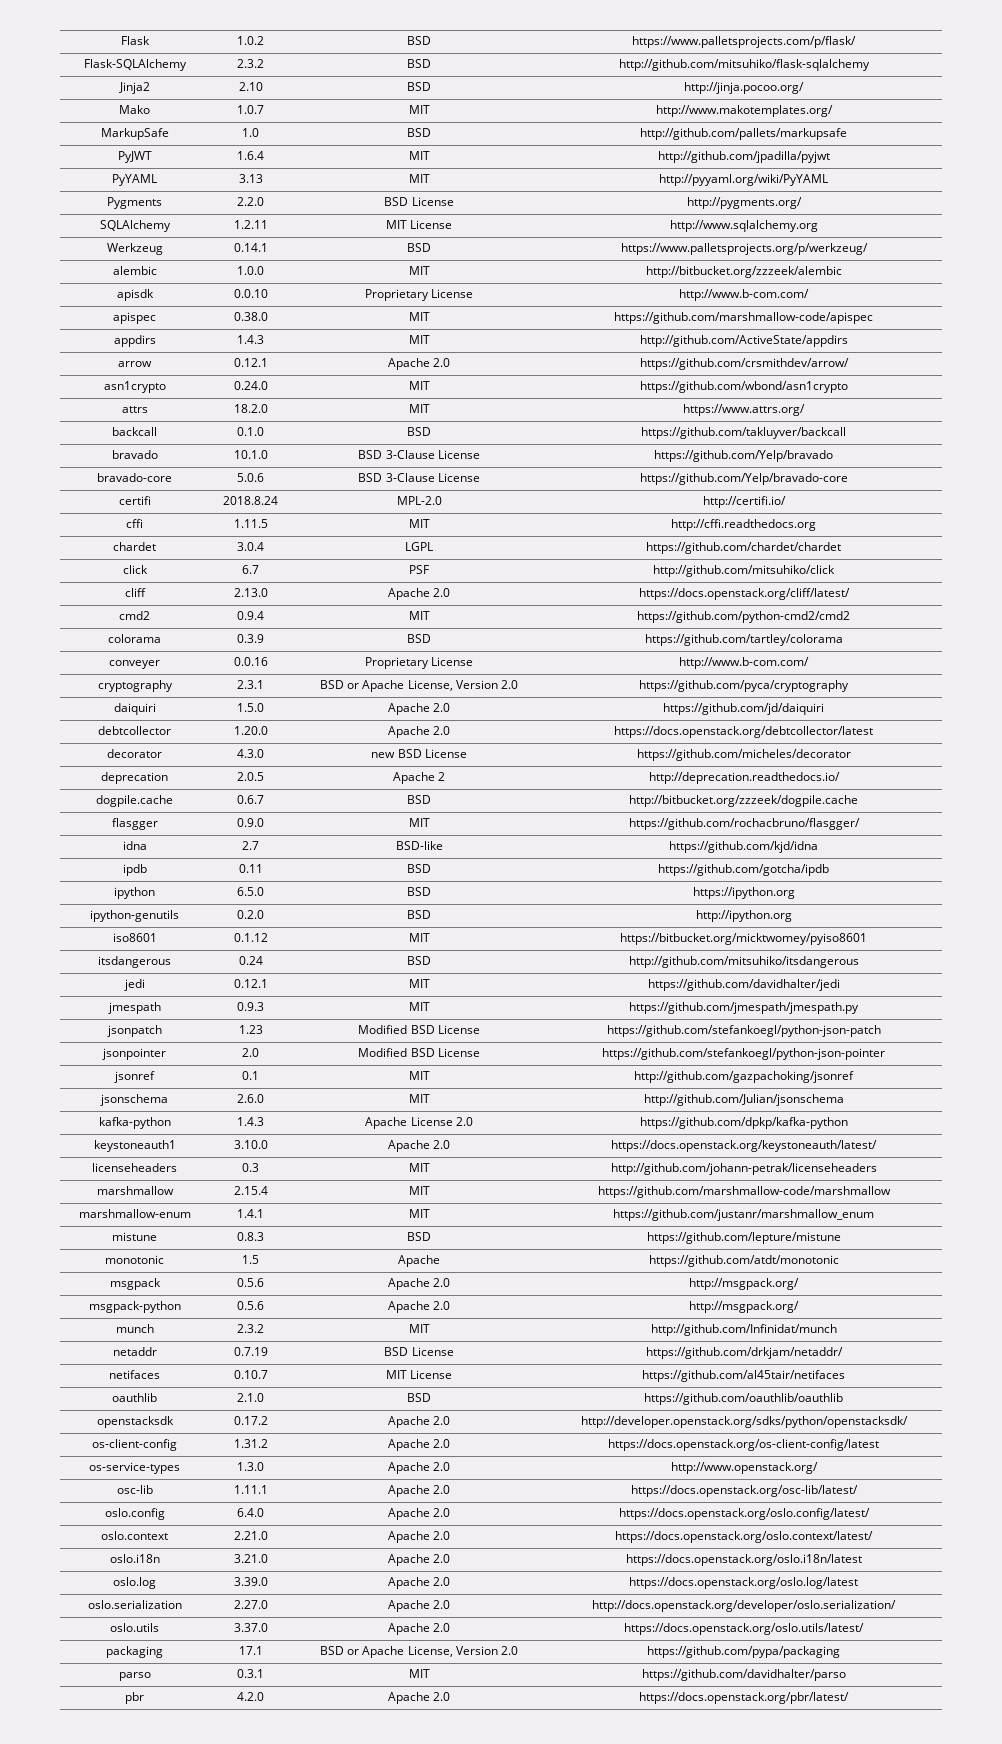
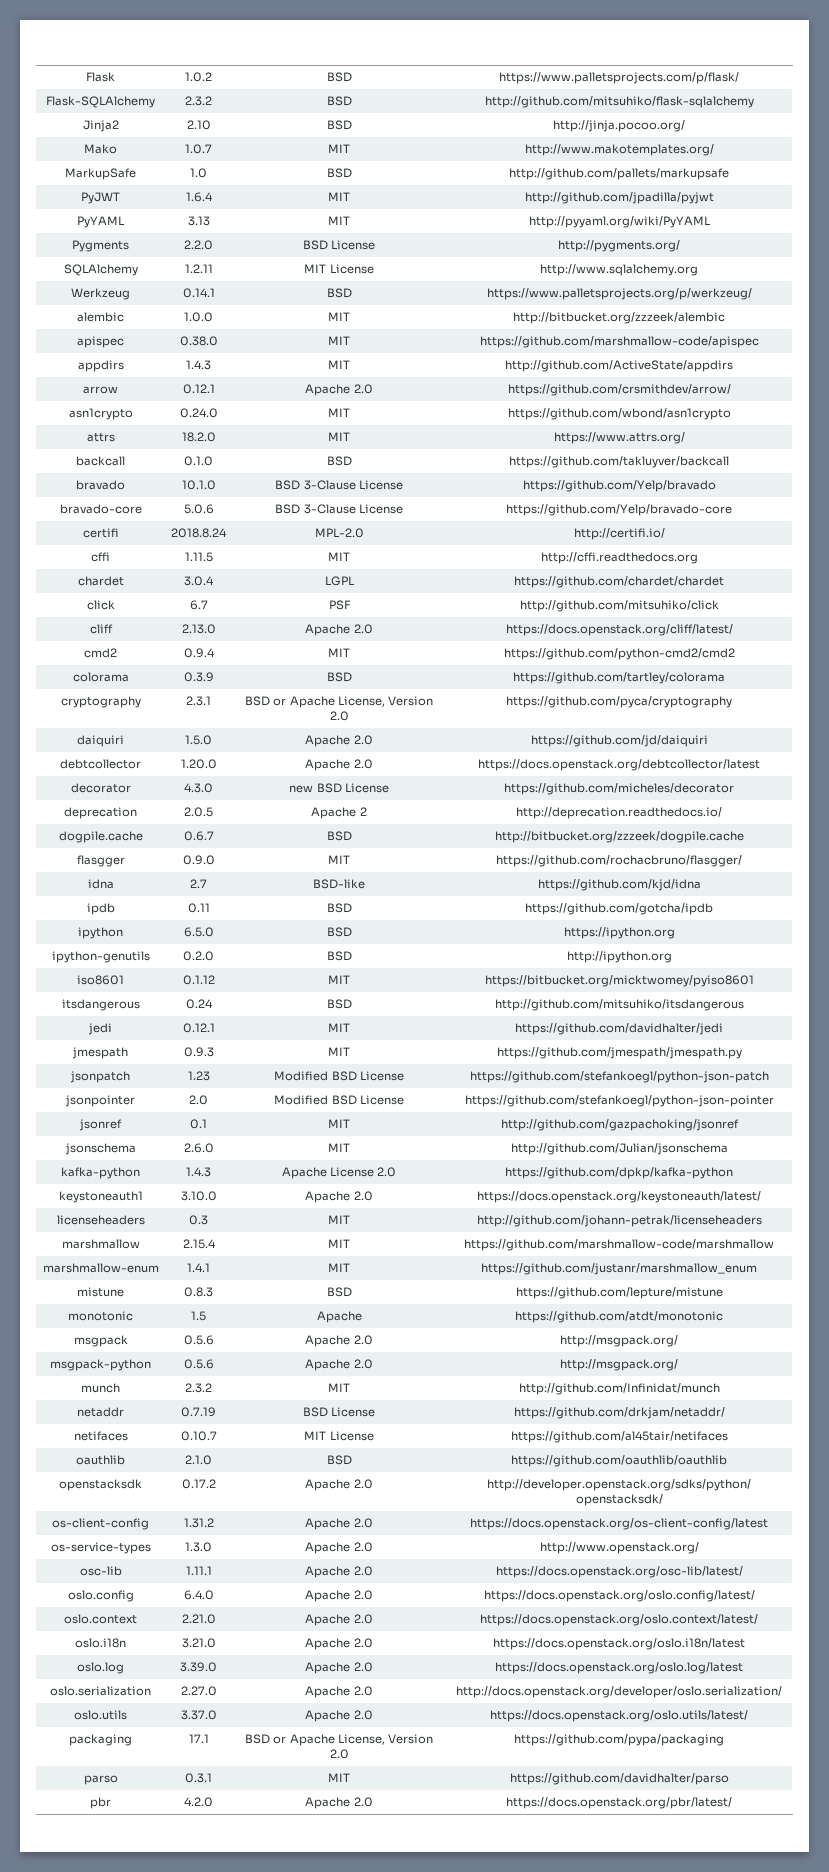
- apisdk | 0.0.10 | Proprietary License | http://www.b-com.com/
- conveyer | 0.0.16 | Proprietary License | http://www.b-com.com/

